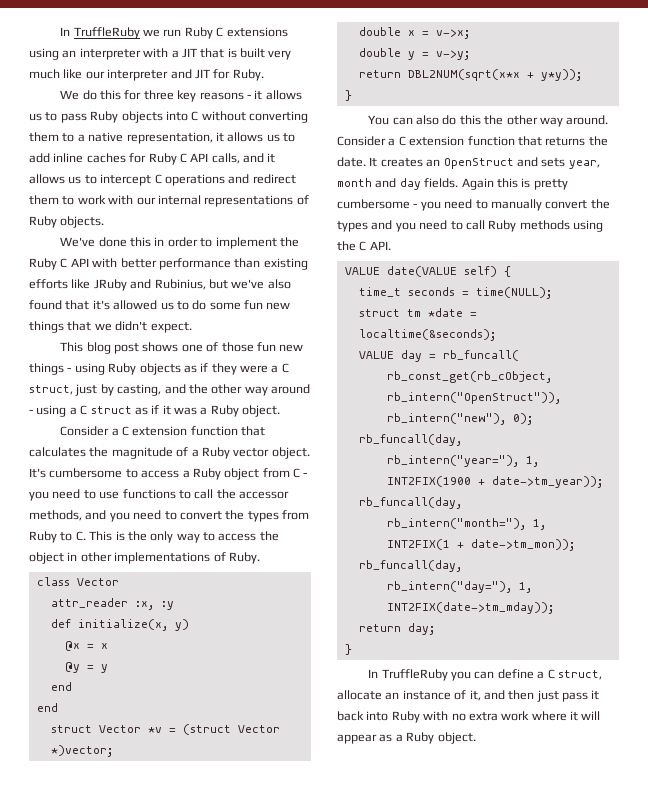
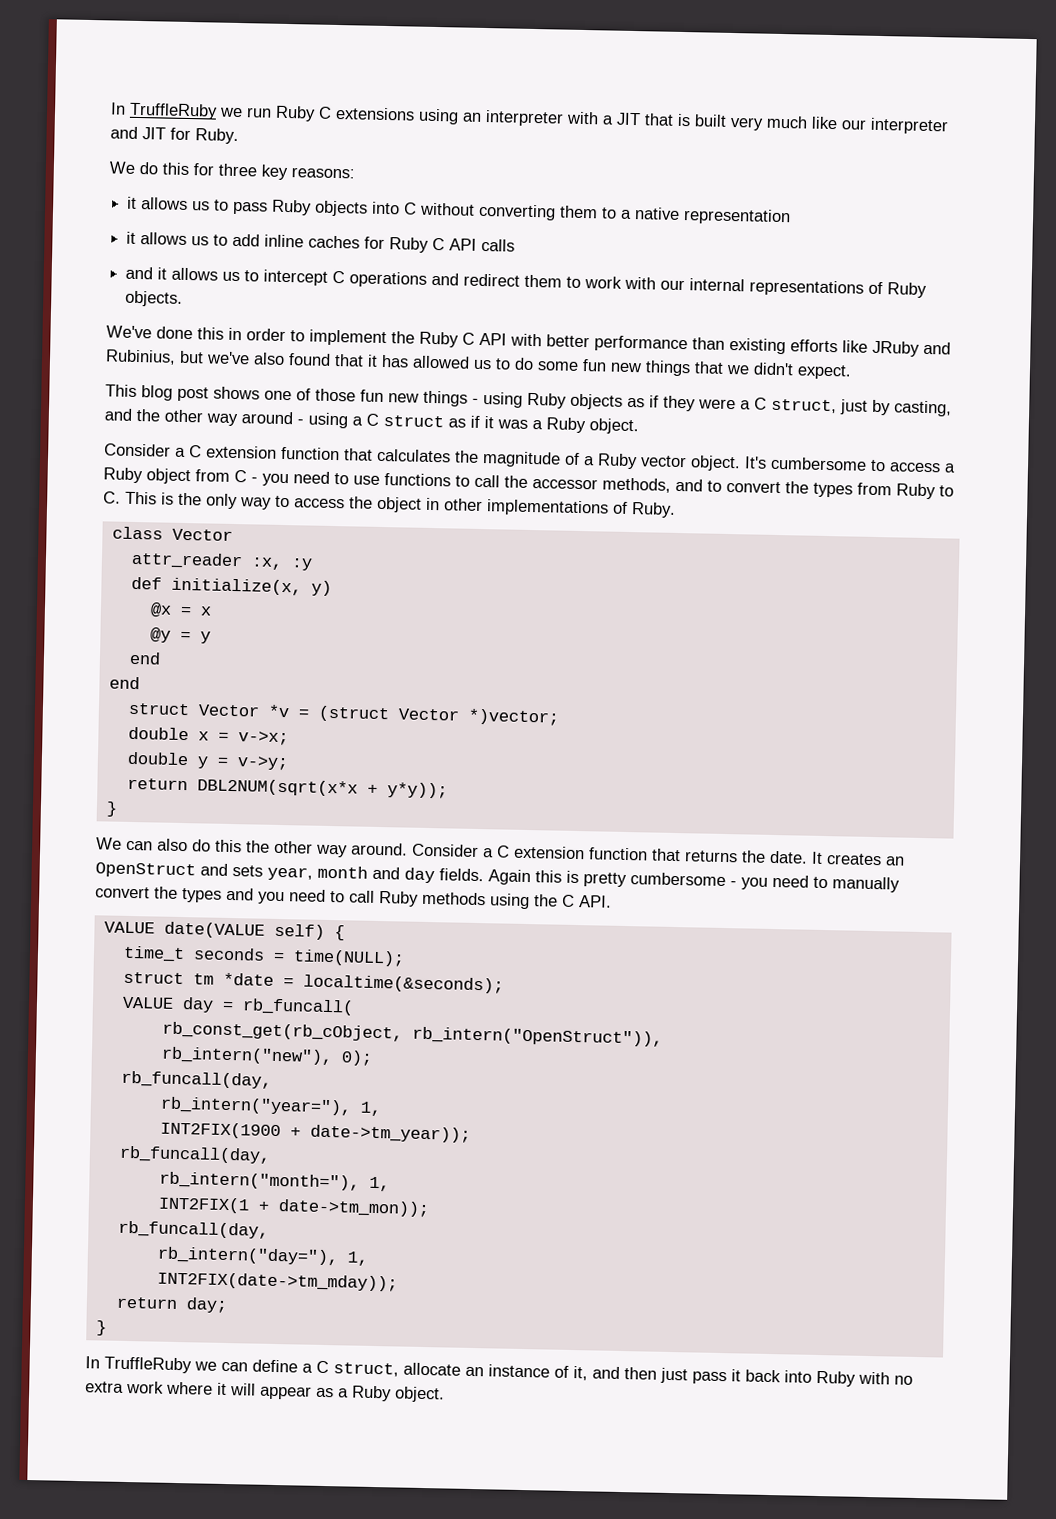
- We do this for three key reasons - it allows us to pass Ruby objects into C without converting them to a native representation, it allows us to add inline caches for Ruby C API calls, and it allows us to intercept C operations and redirect them to work with our internal representations of Ruby objects.
+ We do this for three key reasons:
+ it allows us to pass Ruby objects into C without converting them to a native representation
+ it allows us to add inline caches for Ruby C API calls
+ and it allows us to intercept C operations and redirect them to work with our internal representations of Ruby objects.
- We've done this in order to implement the Ruby C API with better performance than existing efforts like JRuby and Rubinius, but we've also found that it's allowed us to do some fun new things that we didn't expect.
+ We've done this in order to implement the Ruby C API with better performance than existing efforts like JRuby and Rubinius, but we've also found that it has allowed us to do some fun new things that we didn't expect.
- It's cumbersome to access a Ruby object from C - you need to use functions to call the accessor methods, and you need to convert the types from Ruby to C. This is the only way to access the object in other implementations of Ruby.
+ It's cumbersome to access a Ruby object from C - you need to use functions to call the accessor methods, and to convert the types from Ruby to C. This is the only way to access the object in other implementations of Ruby.
- You can also do this the other way around.
+ We can also do this the other way around.
- In TruffleRuby you can define a C struct, allocate an instance of it, and then just pass it back into Ruby with no extra work where it will appear as a Ruby object.
+ In TruffleRuby we can define a C struct, allocate an instance of it, and then just pass it back into Ruby with no extra work where it will appear as a Ruby object.

